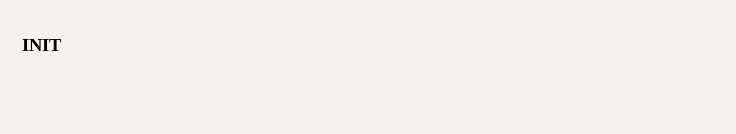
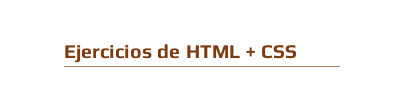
- INIT
+ Ejercicios de HTML + CSS

